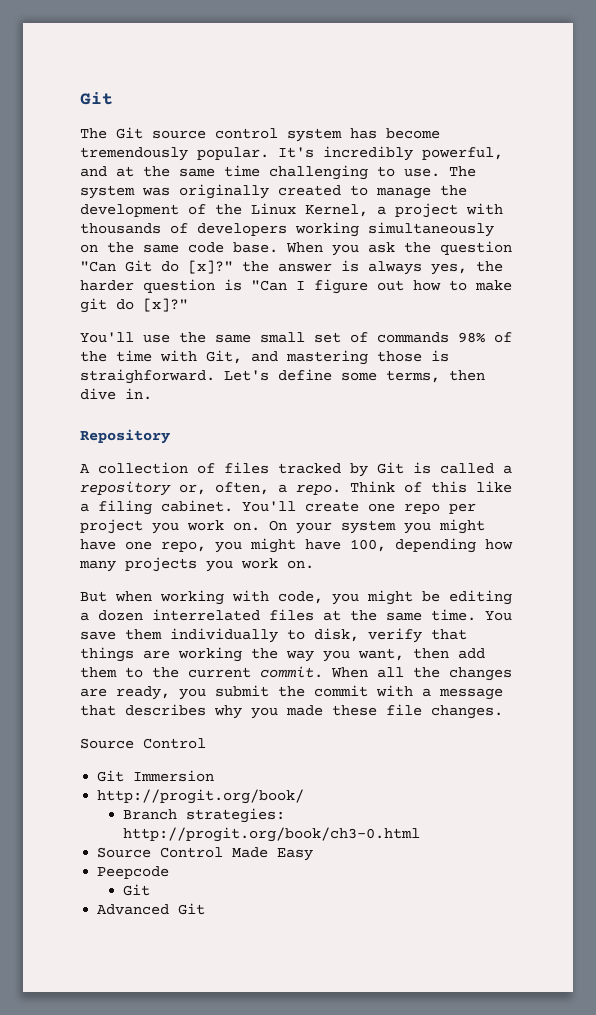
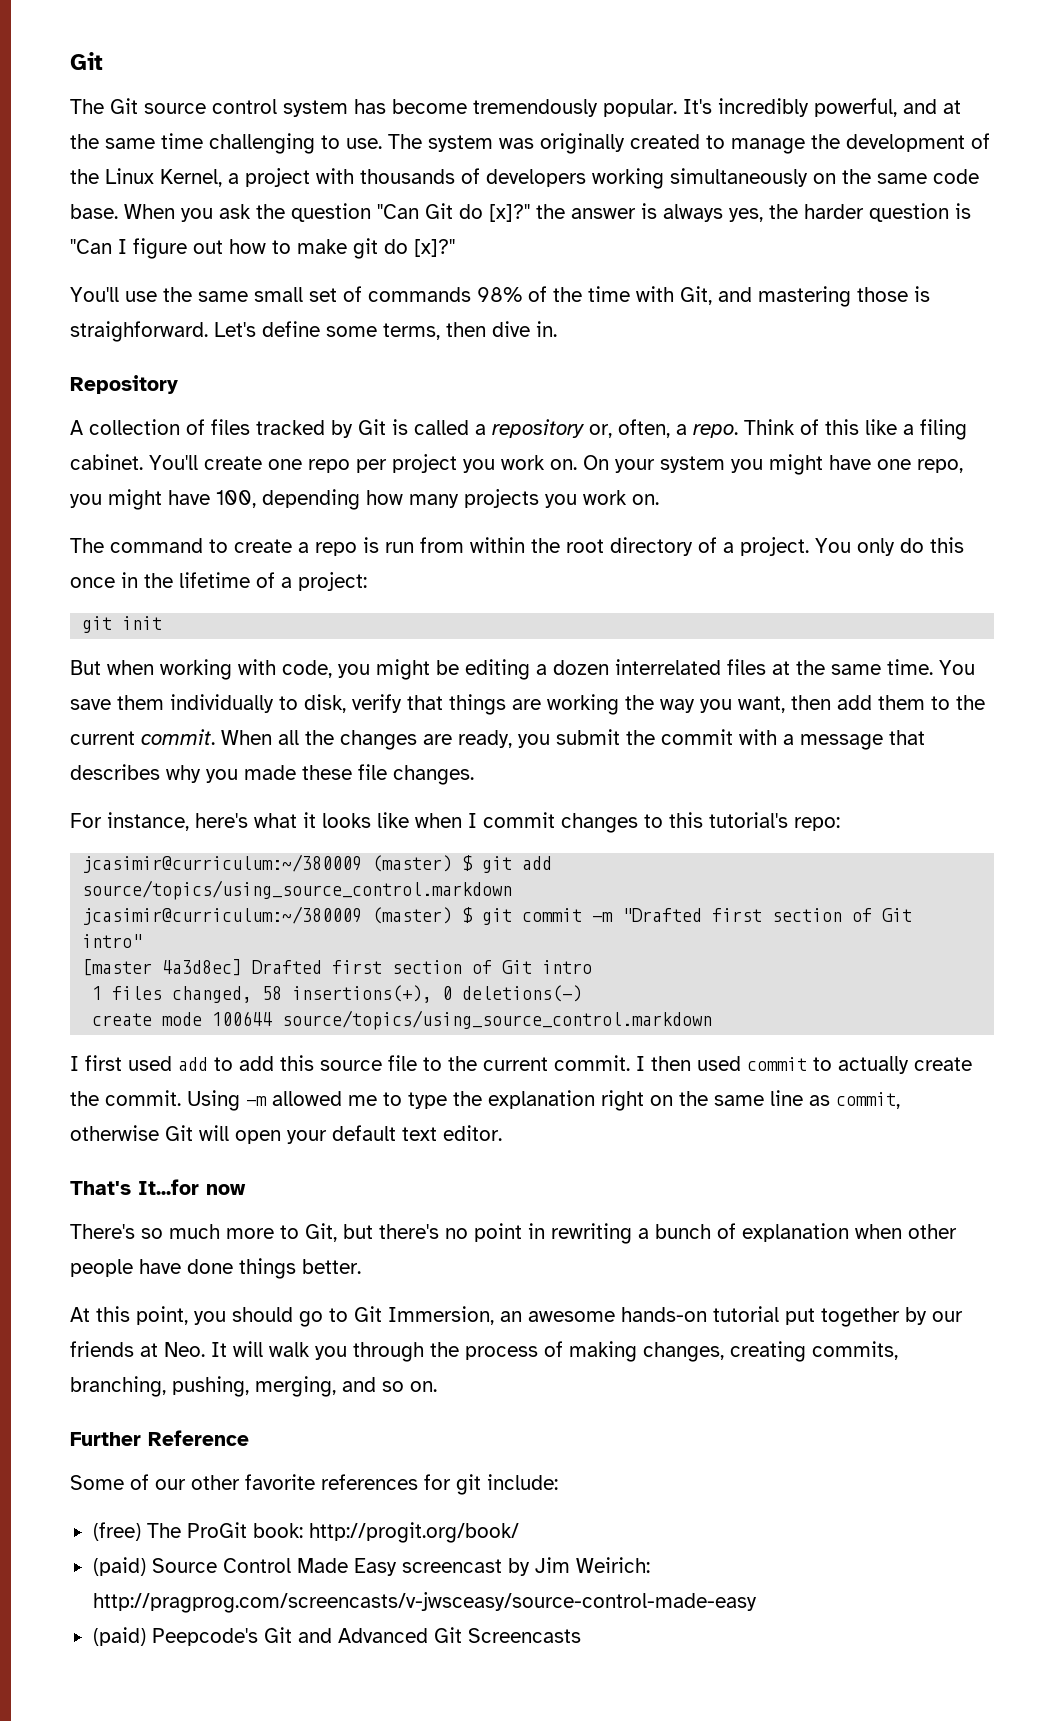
+ The command to create a repo is run from within the root directory of a project. You only do this once in the lifetime of a project:
+ git init
  When all the changes are ready, you submit the commit with a message that describes why you made these file changes.
- Source Control
- Git Immersion
- http://progit.org/book/
- Branch strategies: http://progit.org/book/ch3-0.html
- Source Control Made Easy
- Peepcode
- Git
- Advanced Git
+ For instance, here's what it looks like when I commit changes to this tutorial's repo:
+ jcasimir@curriculum:~/380009 (master) $ git add source/topics/using_source_control.markdown
+ jcasimir@curriculum:~/380009 (master) $ git commit -m "Drafted first section of Git intro"
+ [master 4a3d8ec] Drafted first section of Git intro
+ 1 files changed, 58 insertions(+), 0 deletions(-)
+ create mode 100644 source/topics/using_source_control.markdown
+ I first used add to add this source file to the current commit. I then used commit to actually create the commit. Using -m allowed me to type the explanation right on the same line as commit, otherwise Git will open your default text editor.
+ That's It...for now
+ There's so much more to Git, but there's no point in rewriting a bunch of explanation when other people have done things better.
+ At this point, you should go to Git Immersion, an awesome hands-on tutorial put together by our friends at Neo. It will walk you through the process of making changes, creating commits, branching, pushing, merging, and so on.
+ Further Reference
+ Some of our other favorite references for git include:
+ (free) The ProGit book: http://progit.org/book/
+ (paid) Source Control Made Easy screencast by Jim Weirich: http://pragprog.com/screencasts/v-jwsceasy/source-control-made-easy
+ (paid) Peepcode's Git and Advanced Git Screencasts

